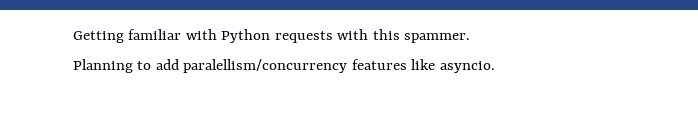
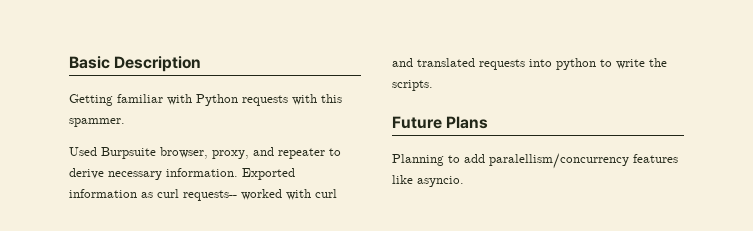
+ Basic Description
+ Used Burpsuite browser, proxy, and repeater to derive necessary information. Exported information as curl requests-- worked with curl and translated requests into python to write the scripts.
+ Future Plans

